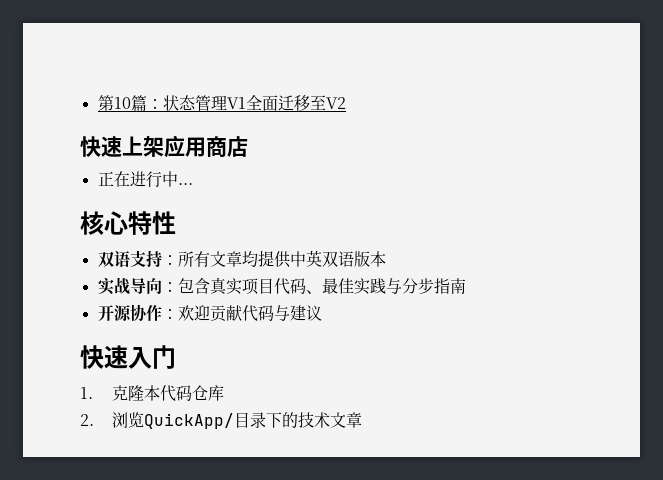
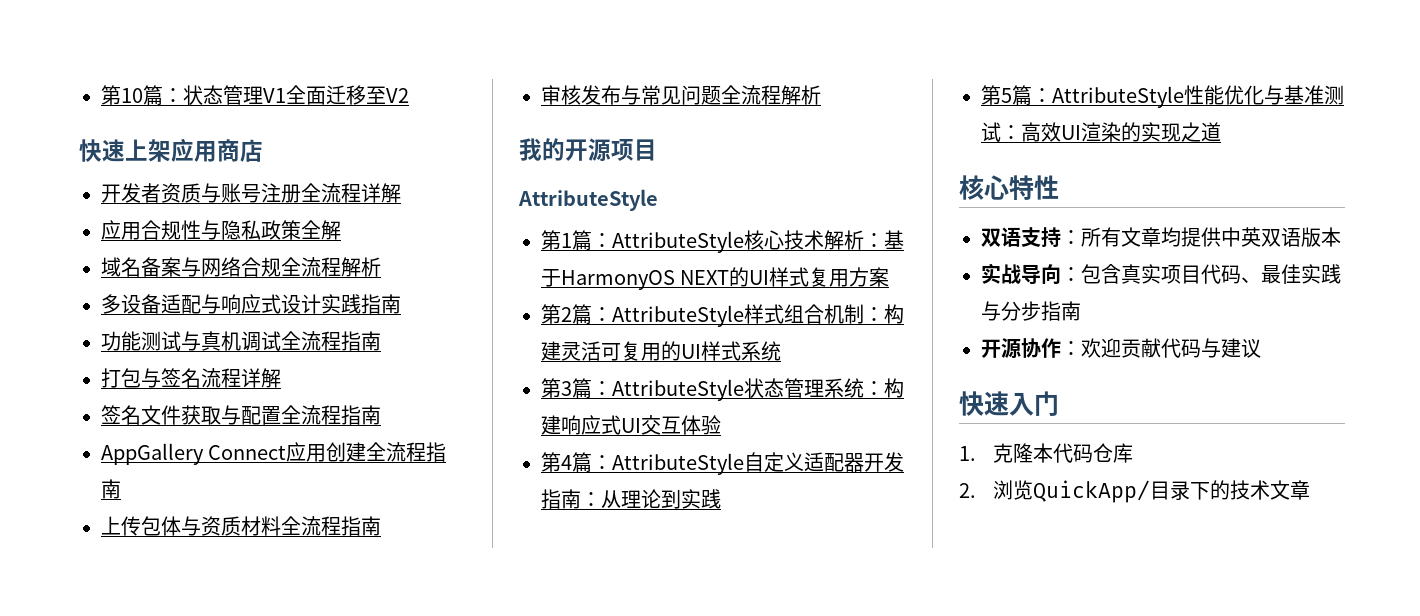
- 正在进行中...
+ 开发者资质与账号注册全流程详解
+ 应用合规性与隐私政策全解
+ 域名备案与网络合规全流程解析
+ 多设备适配与响应式设计实践指南
+ 功能测试与真机调试全流程指南
+ 打包与签名流程详解
+ 签名文件获取与配置全流程指南
+ AppGallery Connect应用创建全流程指南
+ 上传包体与资质材料全流程指南
+ 审核发布与常见问题全流程解析
+ 我的开源项目
+ AttributeStyle
+ 第1篇：AttributeStyle核心技术解析：基于HarmonyOS NEXT的UI样式复用方案
+ 第2篇：AttributeStyle样式组合机制：构建灵活可复用的UI样式系统
+ 第3篇：AttributeStyle状态管理系统：构建响应式UI交互体验
+ 第4篇：AttributeStyle自定义适配器开发指南：从理论到实践
+ 第5篇：AttributeStyle性能优化与基准测试：高效UI渲染的实现之道

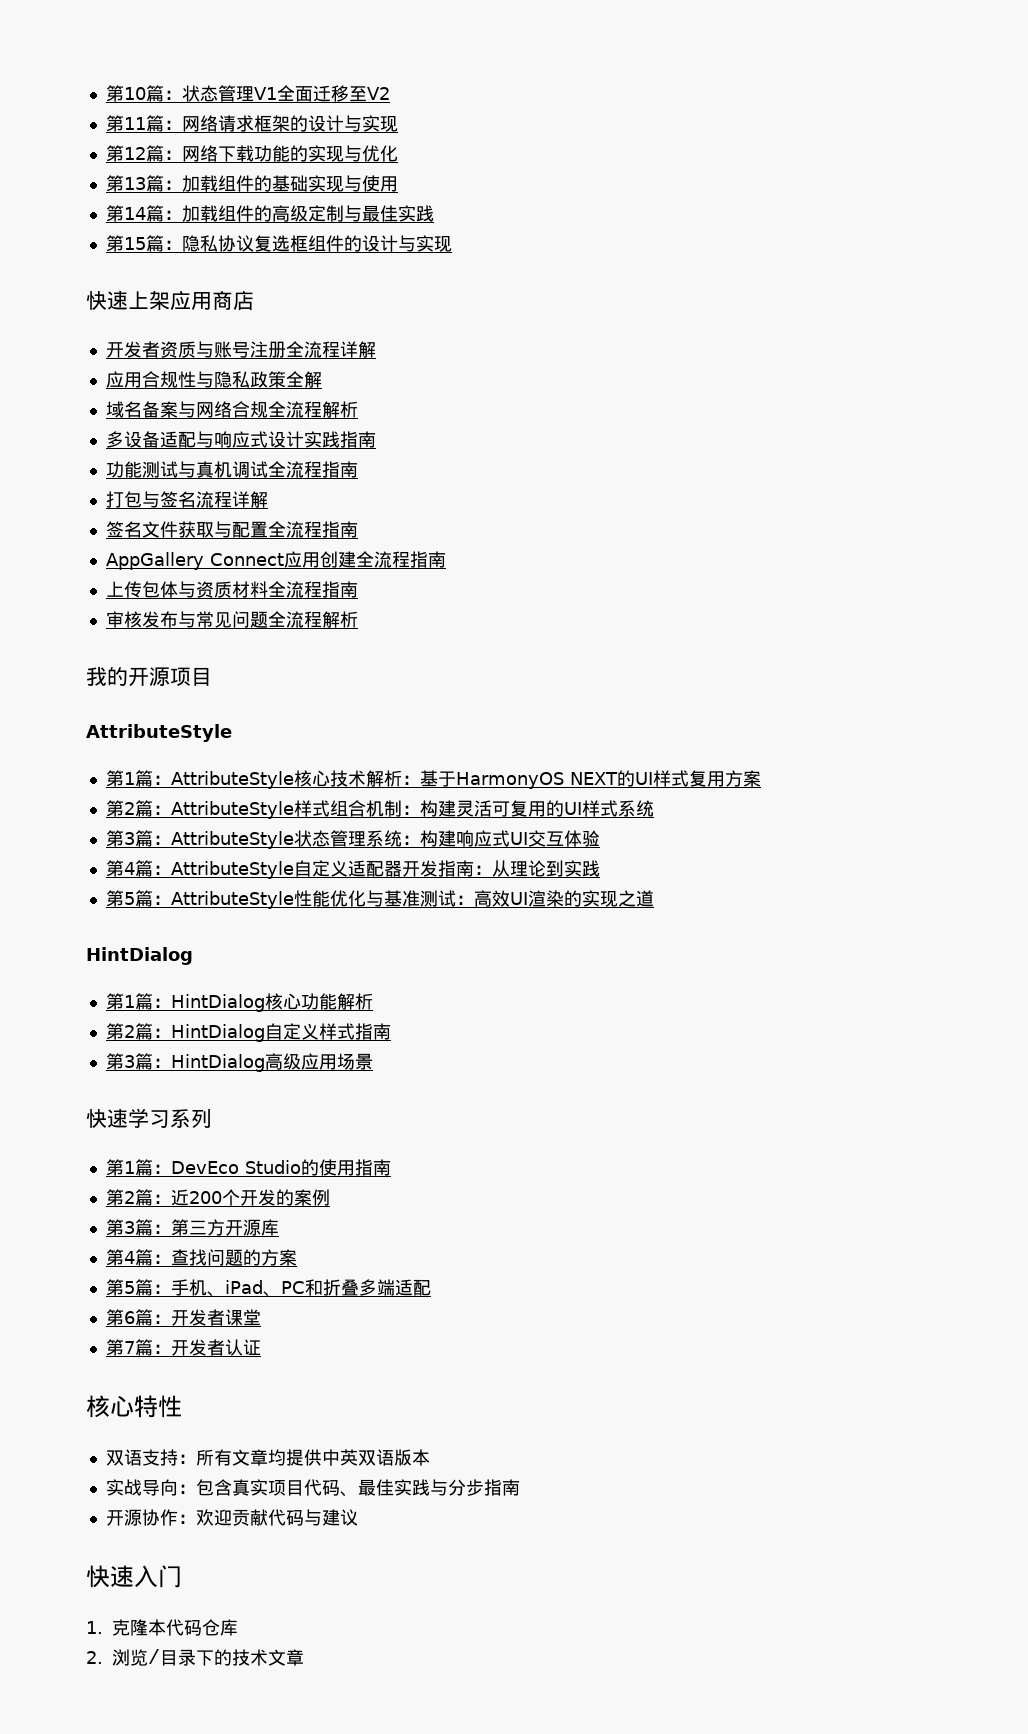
+ 第11篇：网络请求框架的设计与实现
+ 第12篇：网络下载功能的实现与优化
+ 第13篇：加载组件的基础实现与使用
+ 第14篇：加载组件的高级定制与最佳实践
+ 第15篇：隐私协议复选框组件的设计与实现
  第5篇：AttributeStyle性能优化与基准测试：高效UI渲染的实现之道
+ HintDialog
+ 第1篇：HintDialog核心功能解析
+ 第2篇：HintDialog自定义样式指南
+ 第3篇：HintDialog高级应用场景
+ 快速学习系列
+ 第1篇：DevEco Studio的使用指南
+ 第2篇：近200个开发的案例
+ 第3篇：第三方开源库
+ 第4篇：查找问题的方案
+ 第5篇：手机、iPad、PC和折叠多端适配
+ 第6篇：开发者课堂
+ 第7篇：开发者认证
- 2.浏览QuickApp/目录下的技术文章
+ 2.浏览/目录下的技术文章

